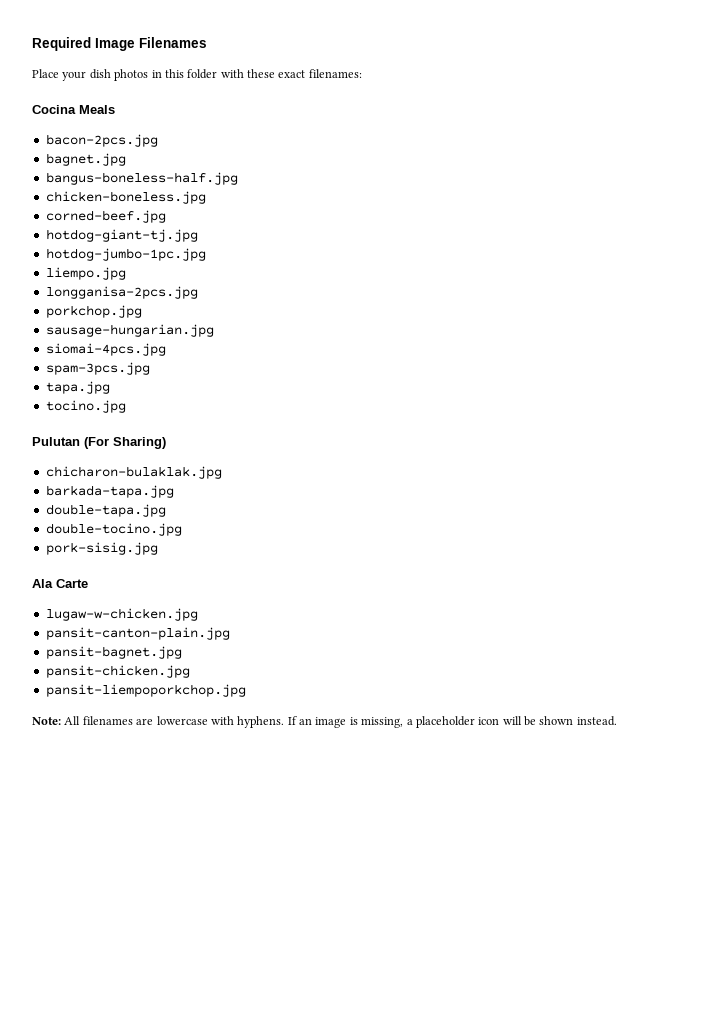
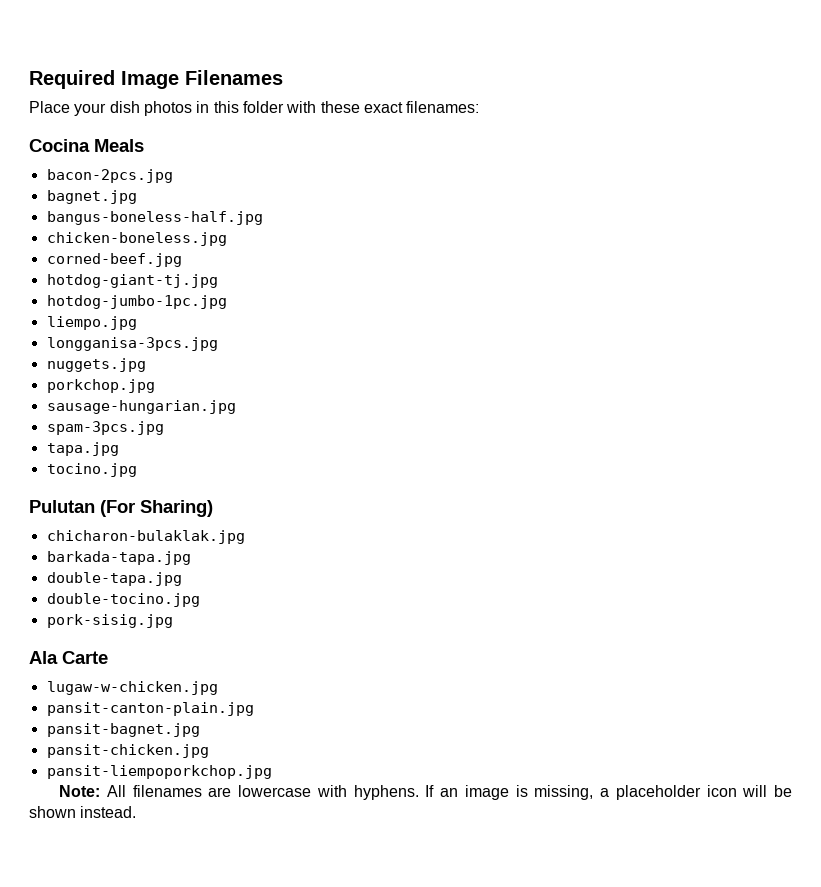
- longganisa-2pcs.jpg
+ longganisa-3pcs.jpg
+ nuggets.jpg
- siomai-4pcs.jpg

